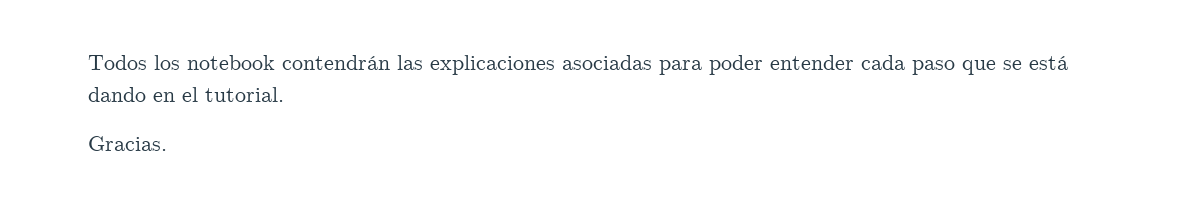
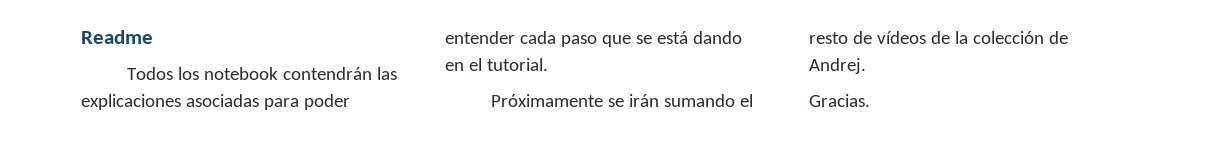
+ Readme
+ Próximamente se irán sumando el resto de vídeos de la colección de Andrej.

